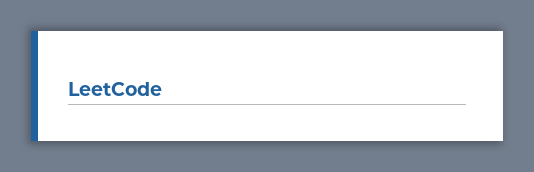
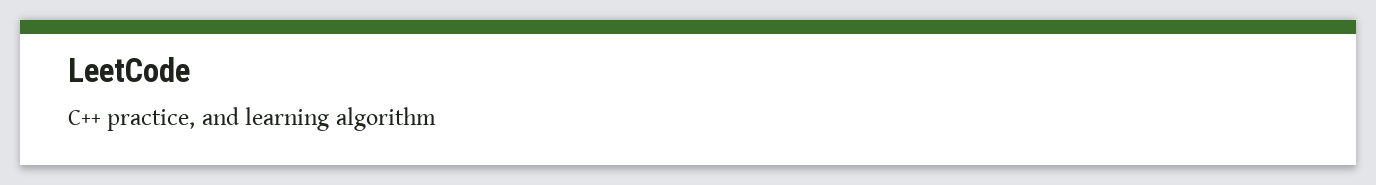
+ C++ practice, and learning algorithm

